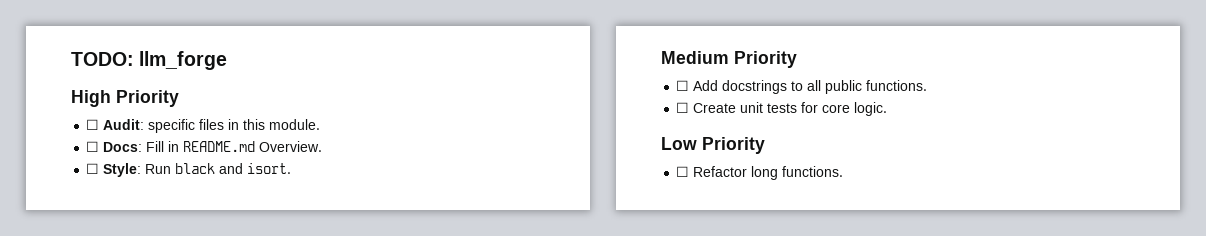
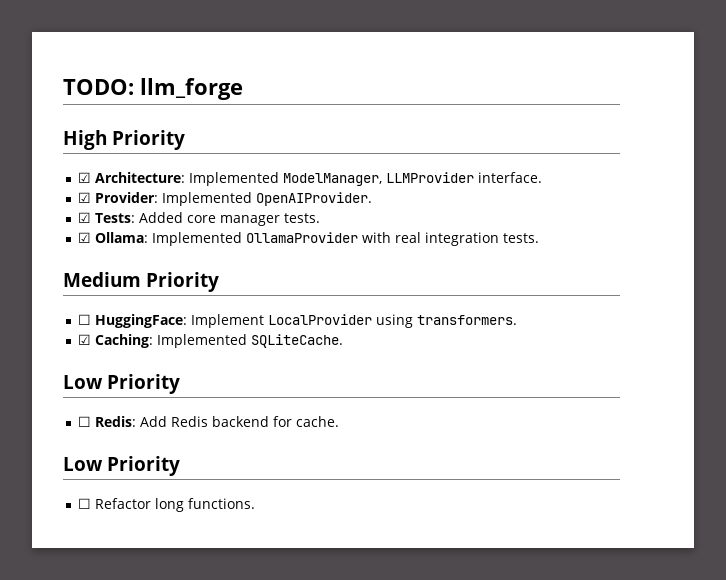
- ☐ Audit: specific files in this module.
- ☐ Docs: Fill in README.md Overview.
- ☐ Style: Run black and isort.
+ ☑ Architecture: Implemented ModelManager, LLMProvider interface.
+ ☑ Provider: Implemented OpenAIProvider.
+ ☑ Tests: Added core manager tests.
+ ☑ Ollama: Implemented OllamaProvider with real integration tests.
  Medium Priority
- ☐ Add docstrings to all public functions.
- ☐ Create unit tests for core logic.
+ ☐ HuggingFace: Implement LocalProvider using transformers.
+ ☑ Caching: Implemented SQLiteCache.
+ Low Priority
+ ☐ Redis: Add Redis backend for cache.

